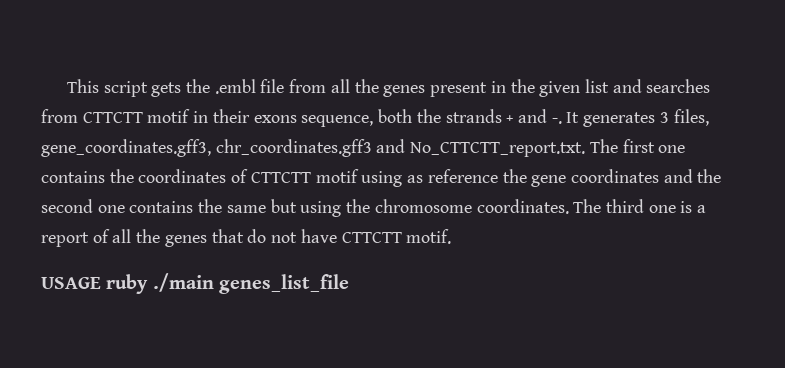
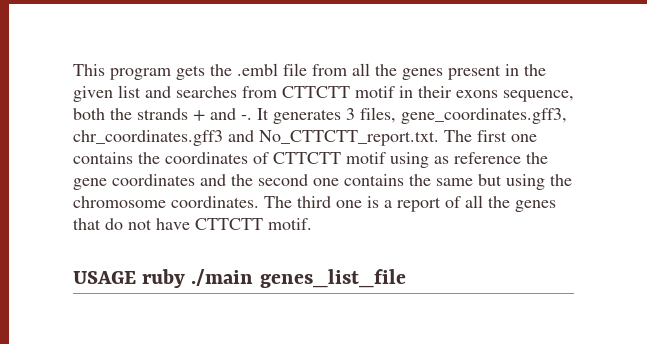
- This script gets the .embl file from all the genes present in the given list and searches from CTTCTT motif in their exons sequence, both the strands + and -.
+ This program gets the .embl file from all the genes present in the given list and searches from CTTCTT motif in their exons sequence, both the strands + and -.

